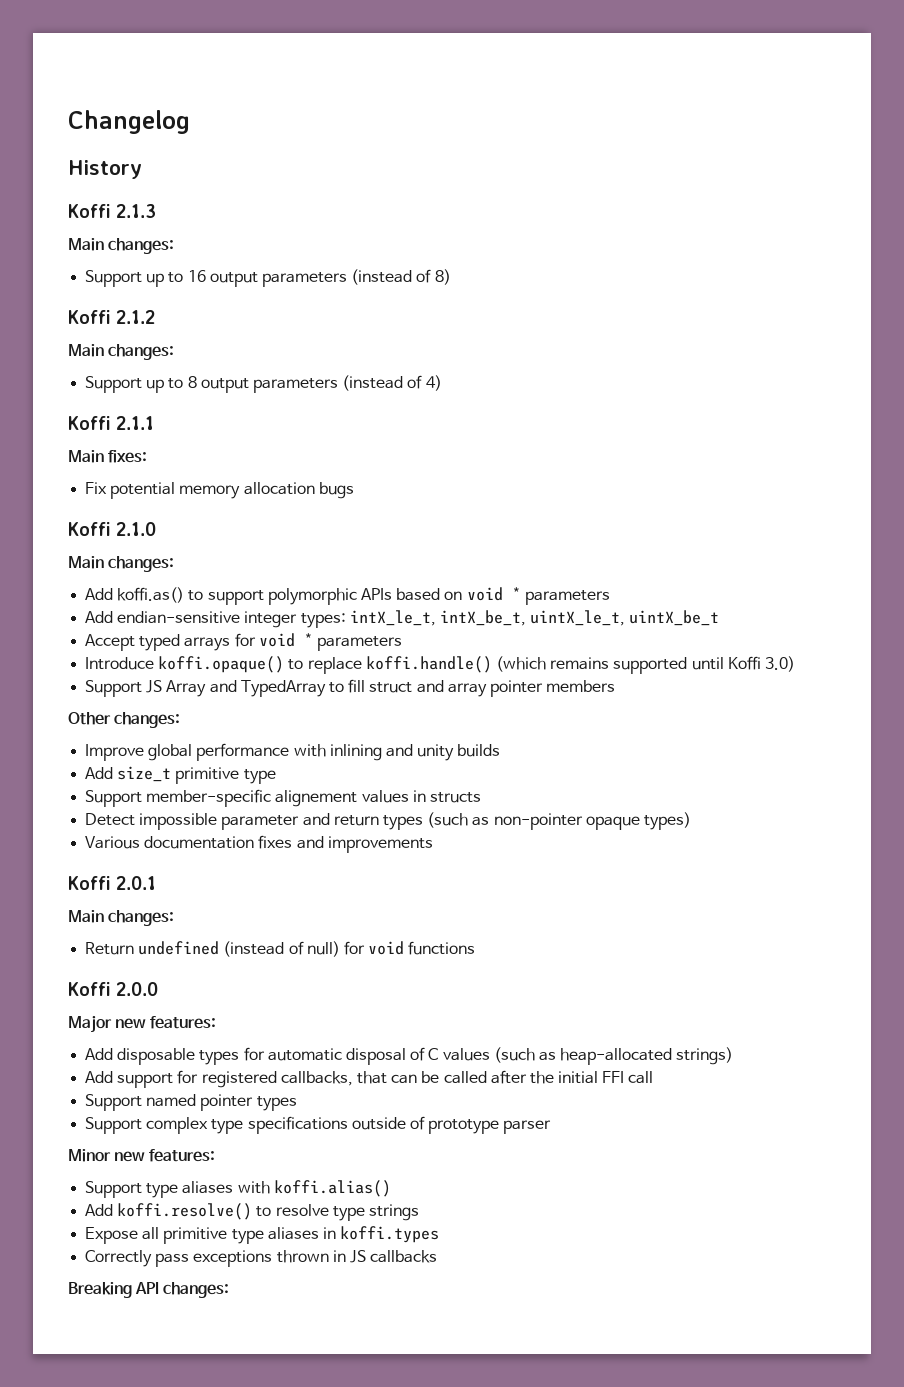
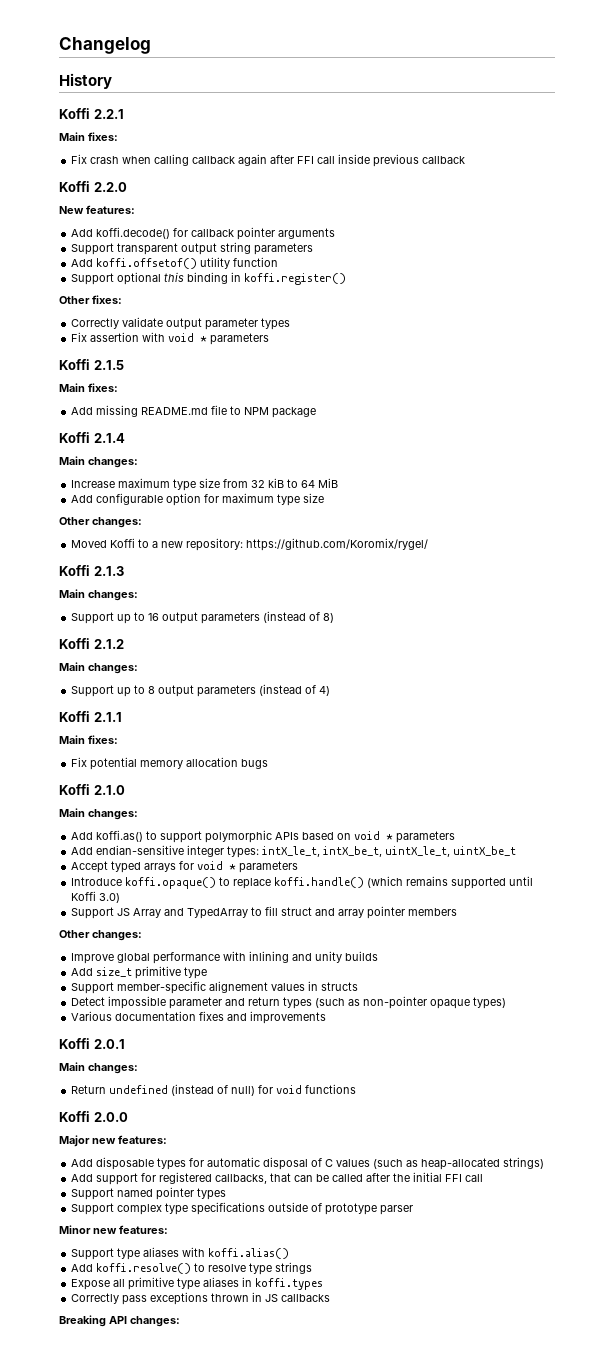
+ Koffi 2.2.1
+ Main fixes:
+ Fix crash when calling callback again after FFI call inside previous callback
+ Koffi 2.2.0
+ New features:
+ Add koffi.decode() for callback pointer arguments
+ Support transparent output string parameters
+ Add koffi.offsetof() utility function
+ Support optional this binding in koffi.register()
+ Other fixes:
+ Correctly validate output parameter types
+ Fix assertion with void * parameters
+ Koffi 2.1.5
+ Main fixes:
+ Add missing README.md file to NPM package
+ Koffi 2.1.4
+ Main changes:
+ Increase maximum type size from 32 kiB to 64 MiB
+ Add configurable option for maximum type size
+ Other changes:
+ Moved Koffi to a new repository: https://github.com/Koromix/rygel/

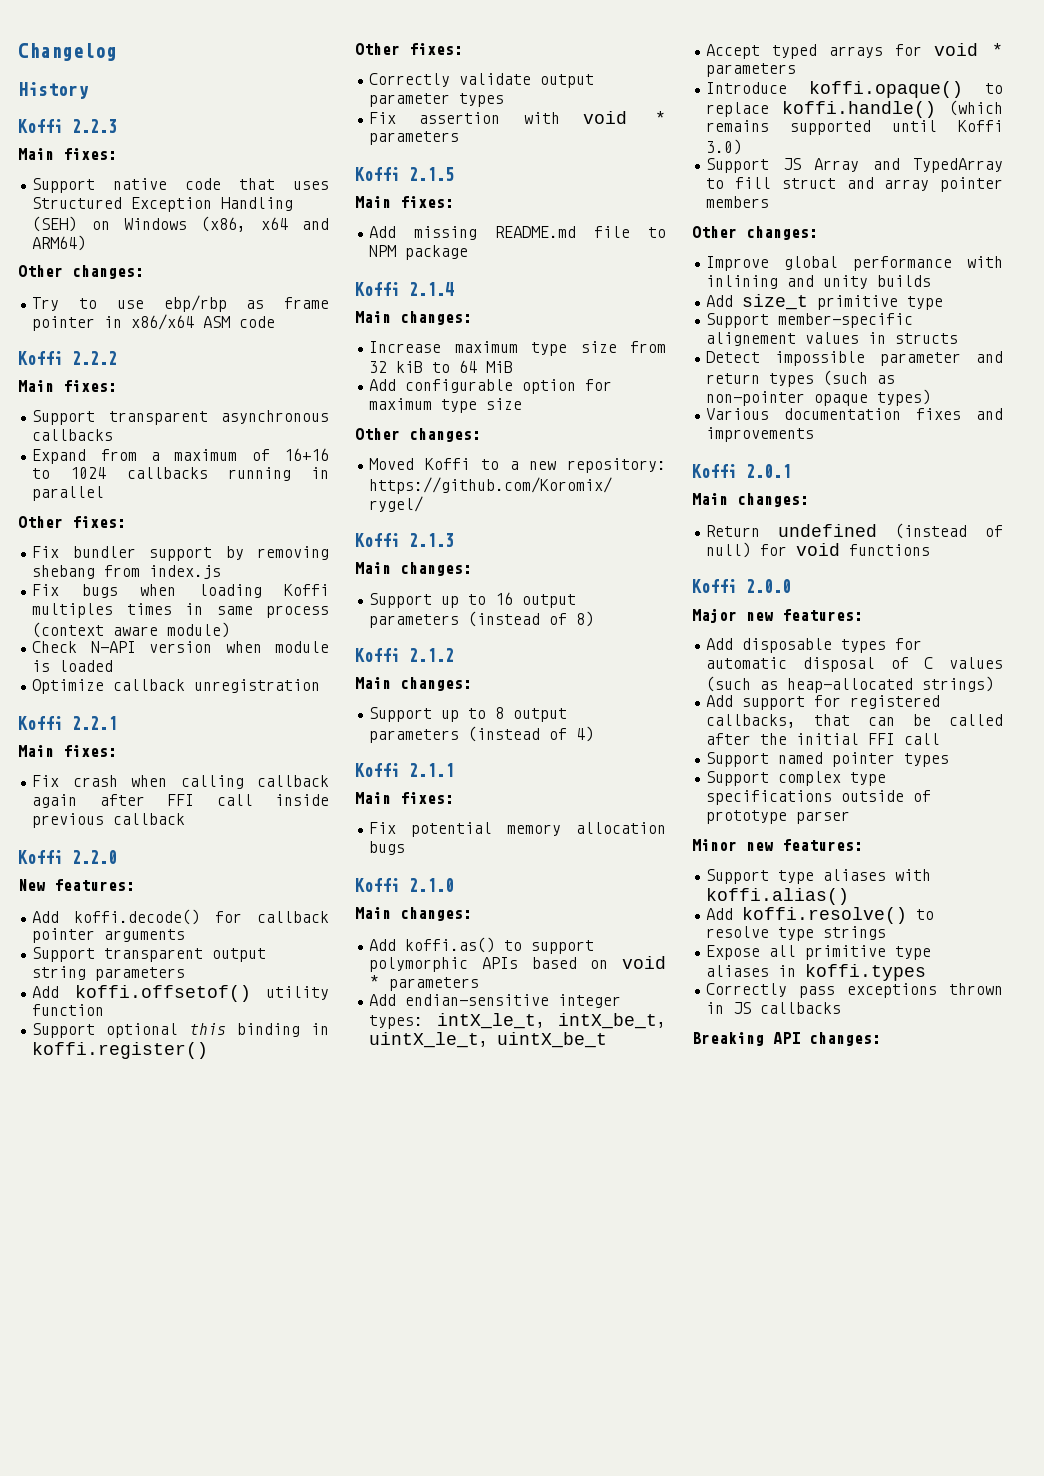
+ Koffi 2.2.3
+ Main fixes:
+ Support native code that uses Structured Exception Handling (SEH) on Windows (x86, x64 and ARM64)
+ Other changes:
+ Try to use ebp/rbp as frame pointer in x86/x64 ASM code
+ Koffi 2.2.2
+ Main fixes:
+ Support transparent asynchronous callbacks
+ Expand from a maximum of 16+16 to 1024 callbacks running in parallel
+ Other fixes:
+ Fix bundler support by removing shebang from index.js
+ Fix bugs when loading Koffi multiples times in same process (context aware module)
+ Check N-API version when module is loaded
+ Optimize callback unregistration

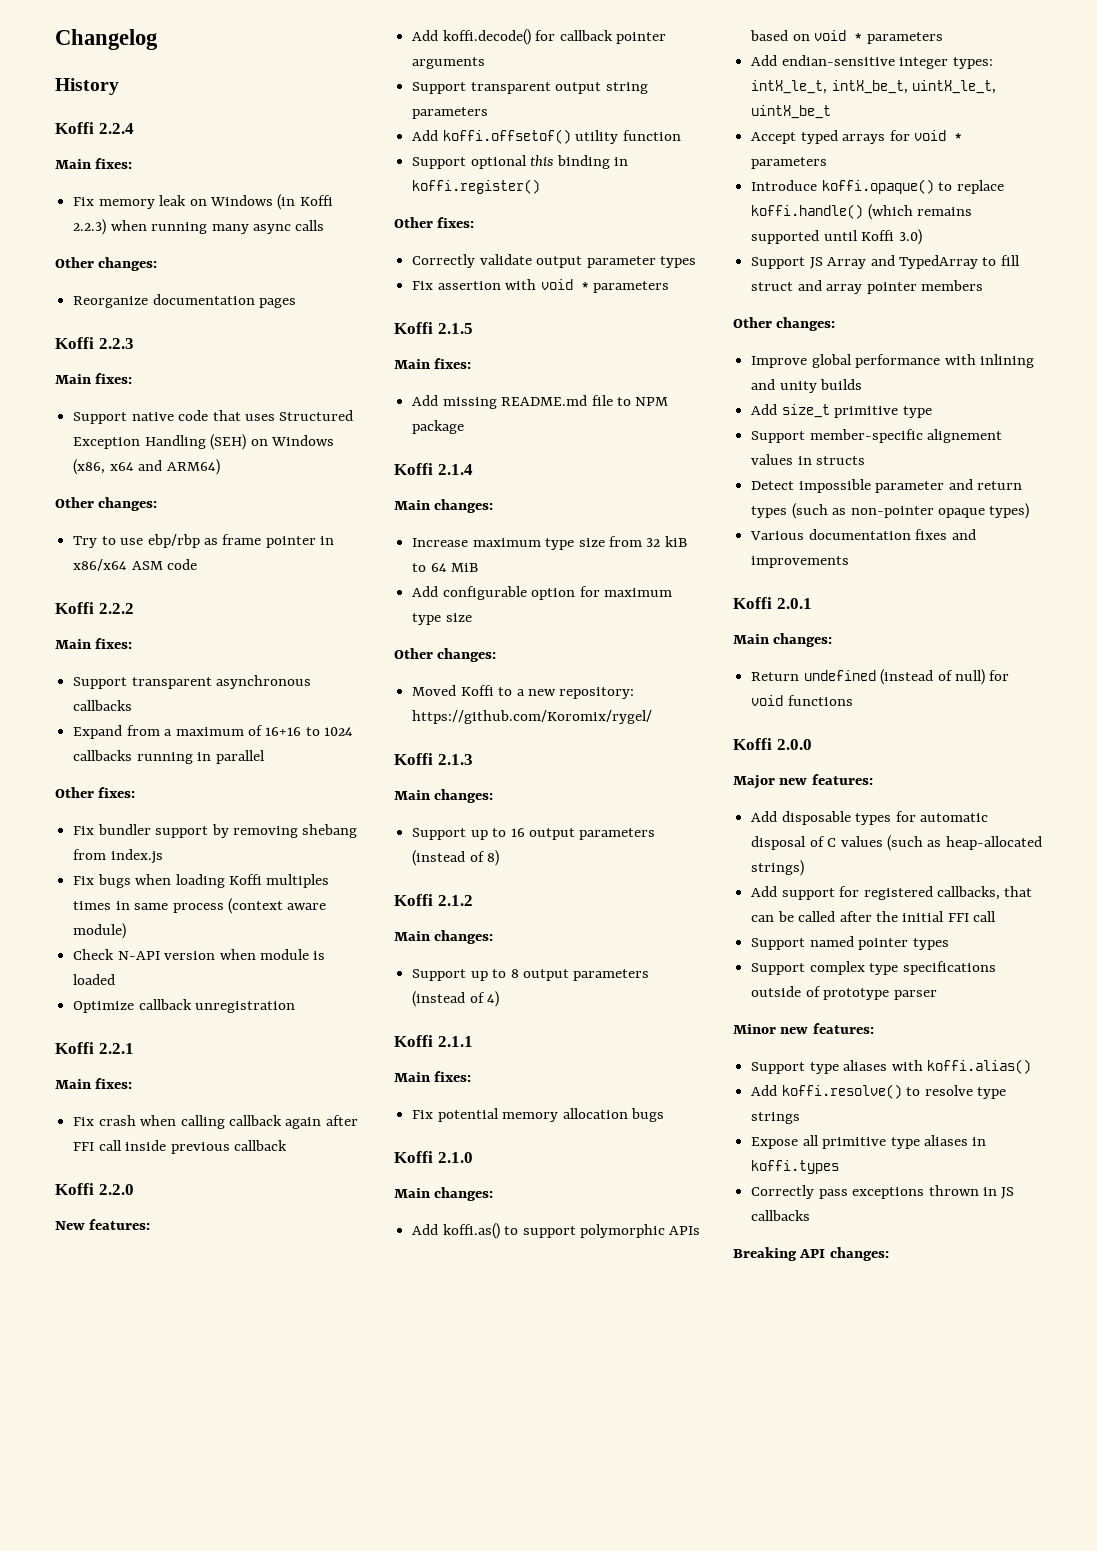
+ Koffi 2.2.4
+ Main fixes:
+ Fix memory leak on Windows (in Koffi 2.2.3) when running many async calls
+ Other changes:
+ Reorganize documentation pages

